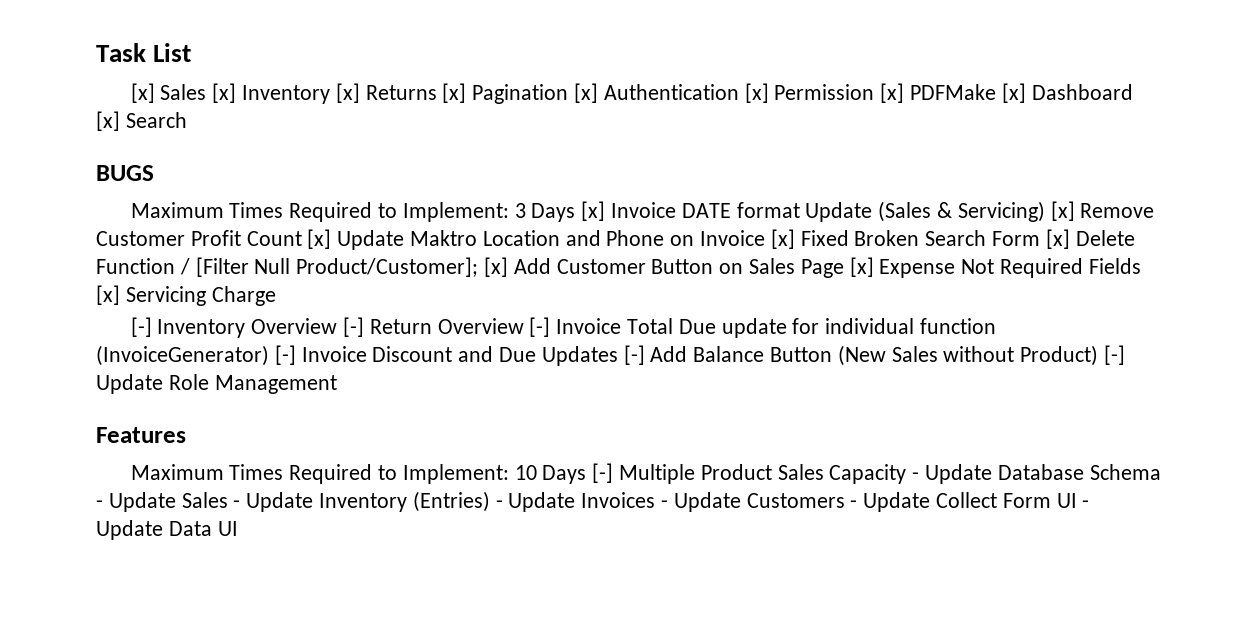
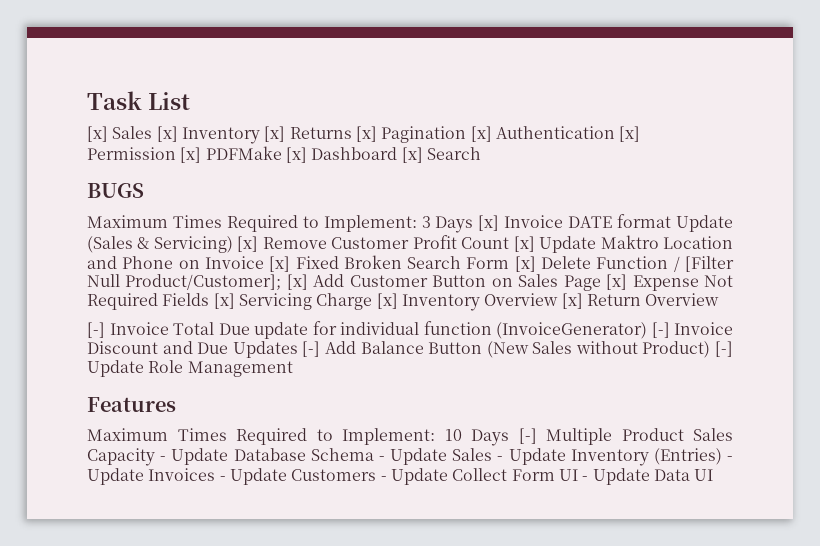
- [x] Add Customer Button on Sales Page [x] Expense Not Required Fields [x] Servicing Charge
- [-] Inventory Overview [-] Return Overview [-] Invoice Total Due update for individual function (InvoiceGenerator) [-] Invoice Discount and Due Updates [-] Add Balance Button (New Sales without Product) [-] Update Role Management
+ [x] Add Customer Button on Sales Page [x] Expense Not Required Fields [x] Servicing Charge [x] Inventory Overview [x] Return Overview
+ [-] Invoice Total Due update for individual function (InvoiceGenerator) [-] Invoice Discount and Due Updates [-] Add Balance Button (New Sales without Product) [-] Update Role Management

